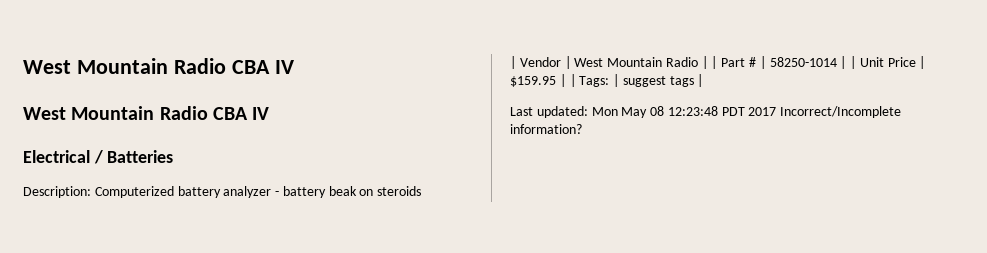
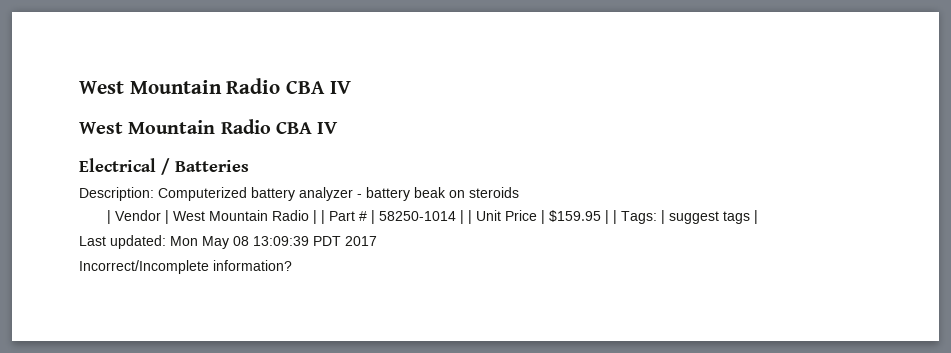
- Last updated: Mon May 08 12:23:48 PDT 2017 Incorrect/Incomplete information?
+ Last updated: Mon May 08 13:09:39 PDT 2017
+ Incorrect/Incomplete information?

